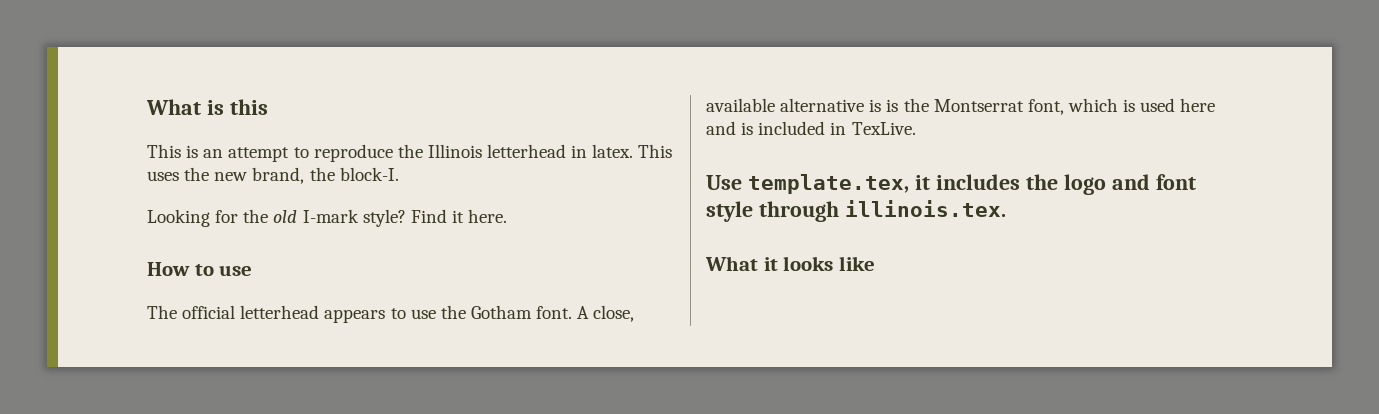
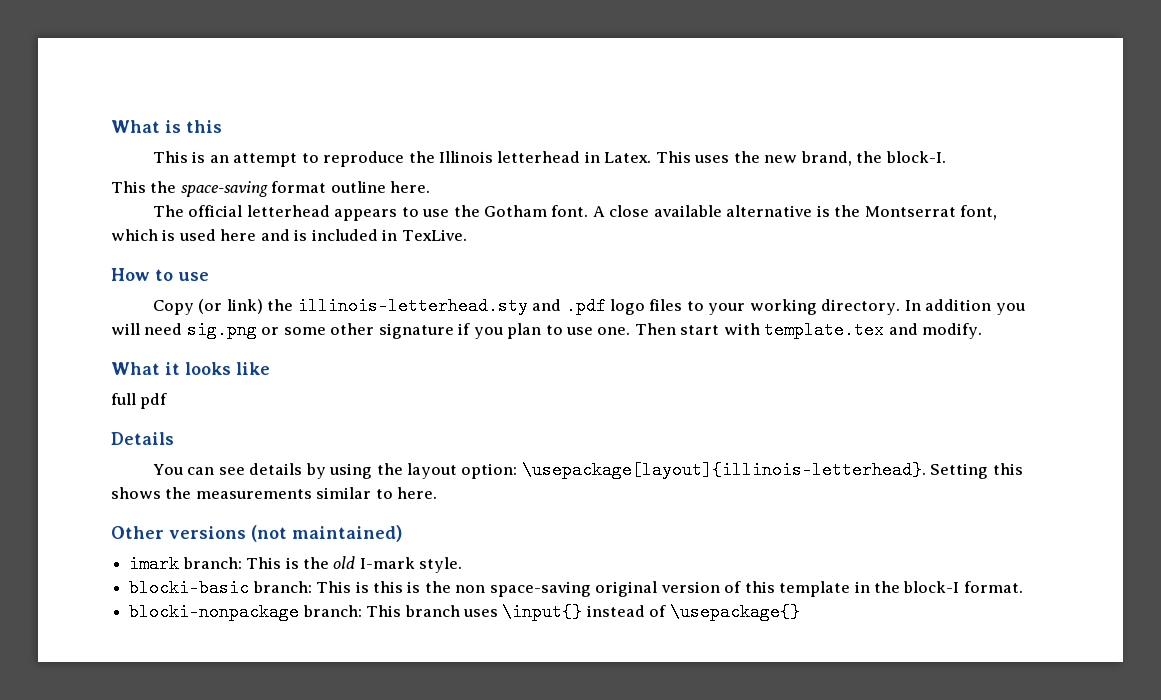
- This is an attempt to reproduce the Illinois letterhead in latex.
+ This is an attempt to reproduce the Illinois letterhead in Latex.
- Looking for the old I-mark style? Find it here.
- How to use
+ This the space-saving format outline here.
- A close, available alternative is is the Montserrat font, which is used here and is included in TexLive.
+ A close available alternative is the Montserrat font, which is used here and is included in TexLive.
- Use template.tex, it includes the logo and font style through illinois.tex.
+ How to use
+ Copy (or link) the illinois-letterhead.sty and .pdf logo files to your working directory. In addition you will need sig.png or some other signature if you plan to use one. Then start with template.tex and modify.
  What it looks like
+ full pdf
+ Details
+ You can see details by using the layout option: \usepackage[layout]{illinois-letterhead}. Setting this shows the measurements similar to here.
+ Other versions (not maintained)
+ imark branch: This is the old I-mark style.
+ blocki-basic branch: This is this is the non space-saving original version of this template in the block-I format.
+ blocki-nonpackage branch: This branch uses \input{} instead of \usepackage{}

